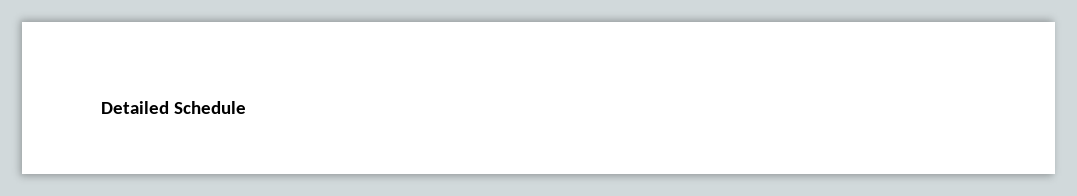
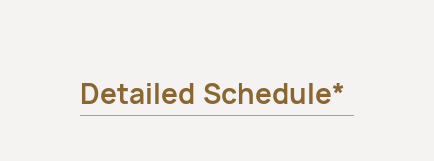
- Detailed Schedule
+ Detailed Schedule*

